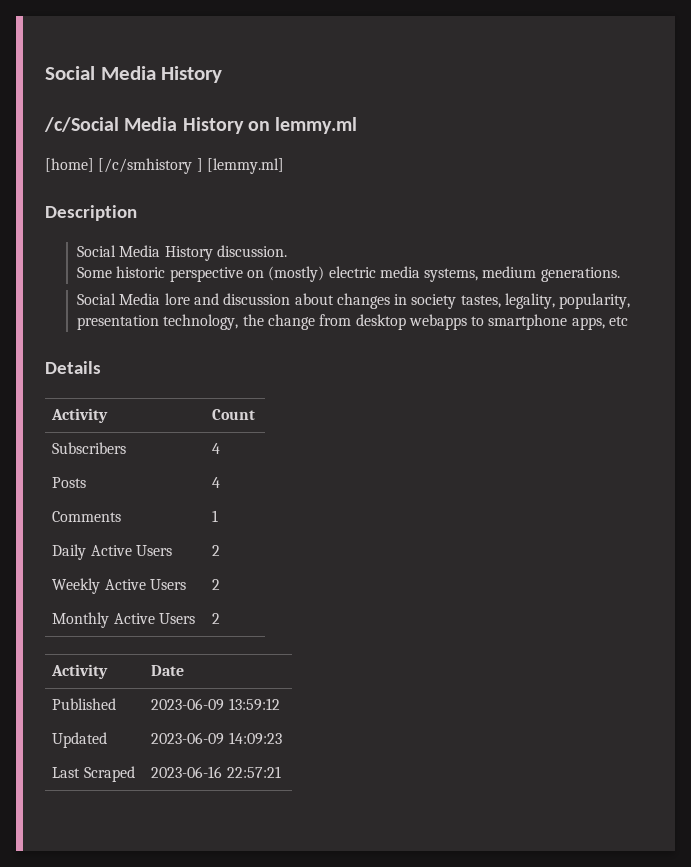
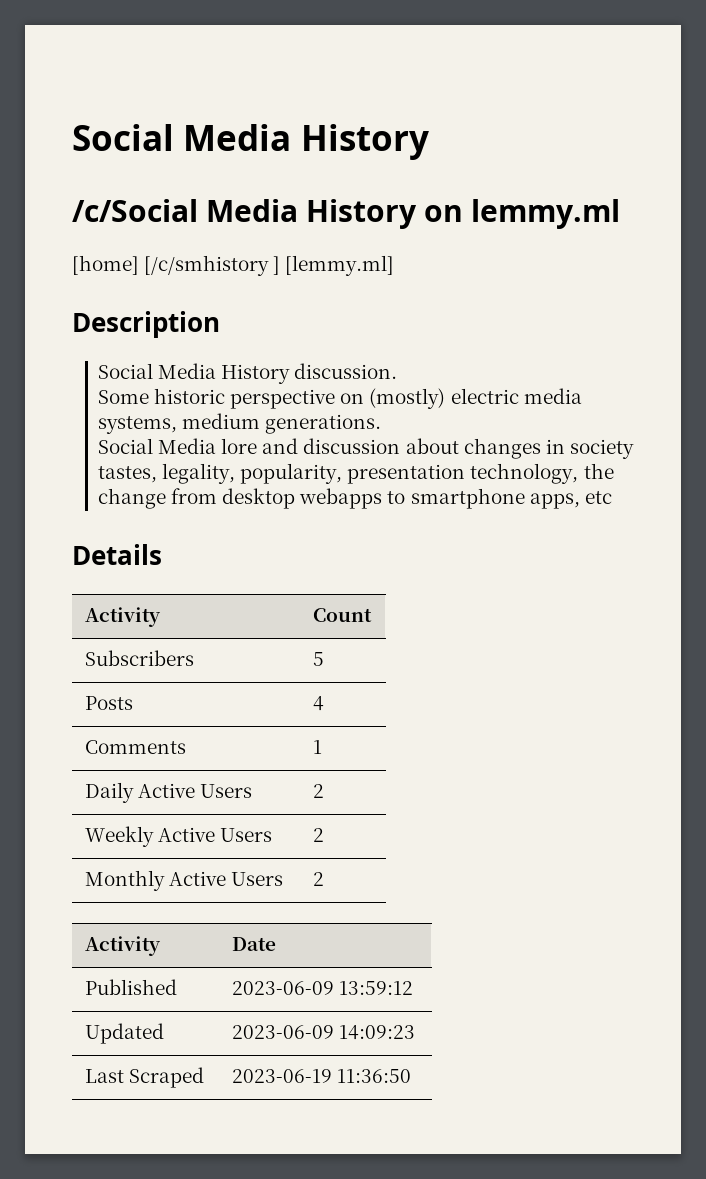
- Subscribers | 4
+ Subscribers | 5
- Last Scraped | 2023-06-16 22:57:21
+ Last Scraped | 2023-06-19 11:36:50

